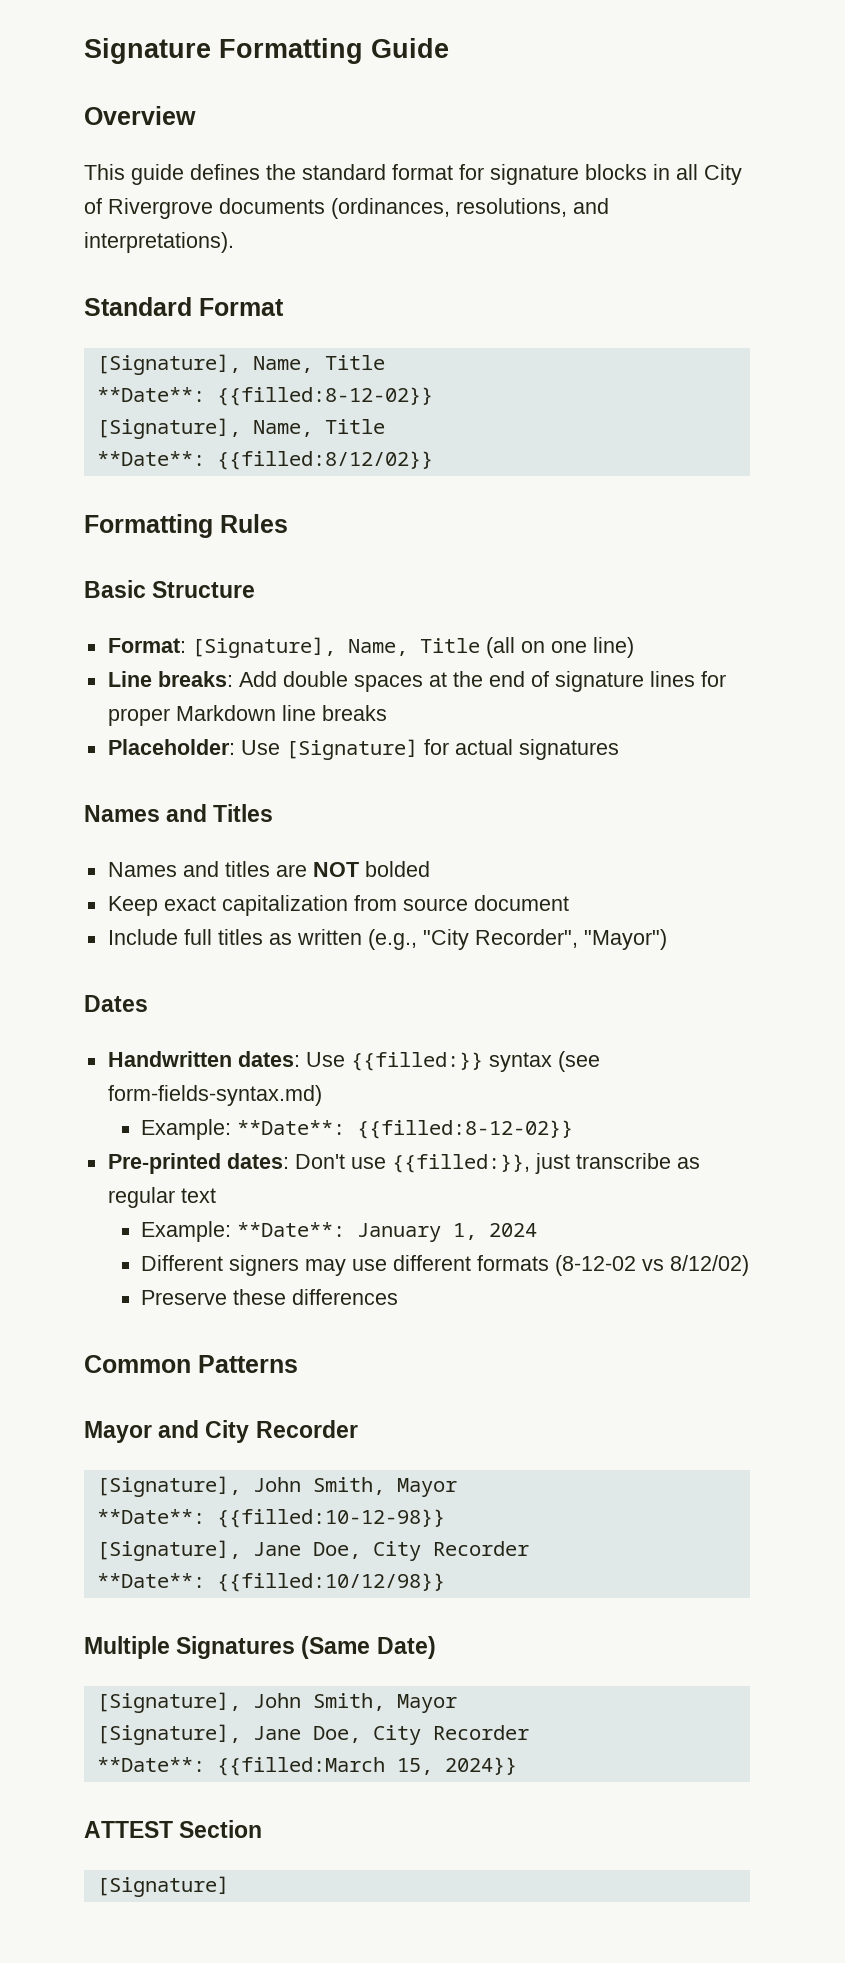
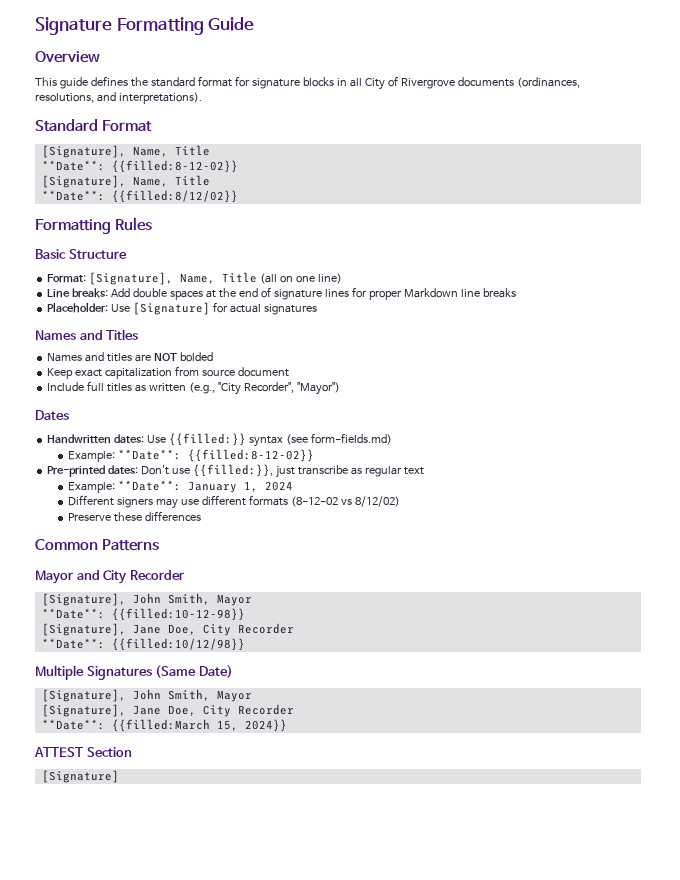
- Handwritten dates: Use {{filled:}} syntax (see form-fields-syntax.md)
+ Handwritten dates: Use {{filled:}} syntax (see form-fields.md)

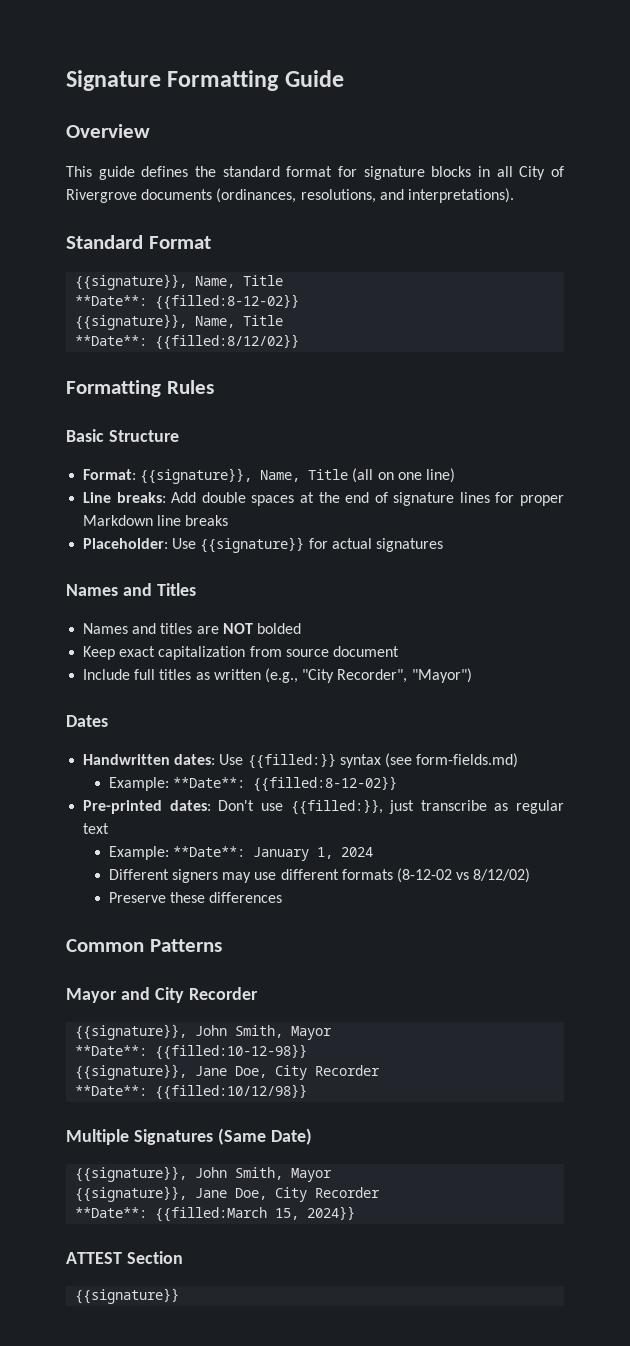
  Standard Format
- [Signature], Name, Title
+ {{signature}}, Name, Title
  **Date**: {{filled:8-12-02}}
- [Signature], Name, Title
+ {{signature}}, Name, Title
- Format: [Signature], Name, Title (all on one line)
+ Format: {{signature}}, Name, Title (all on one line)
- Placeholder: Use [Signature] for actual signatures
+ Placeholder: Use {{signature}} for actual signatures
  Mayor and City Recorder
- [Signature], John Smith, Mayor
+ {{signature}}, John Smith, Mayor
  **Date**: {{filled:10-12-98}}
- [Signature], Jane Doe, City Recorder
+ {{signature}}, Jane Doe, City Recorder
  Multiple Signatures (Same Date)
- [Signature], John Smith, Mayor
- [Signature], Jane Doe, City Recorder
+ {{signature}}, John Smith, Mayor
+ {{signature}}, Jane Doe, City Recorder
  ATTEST Section
- [Signature]
+ {{signature}}

